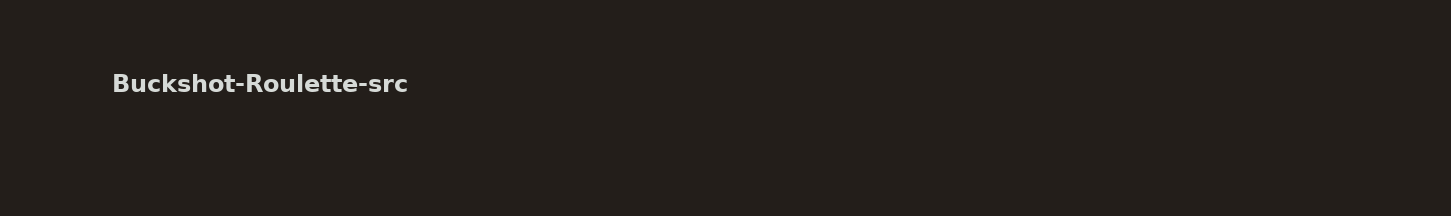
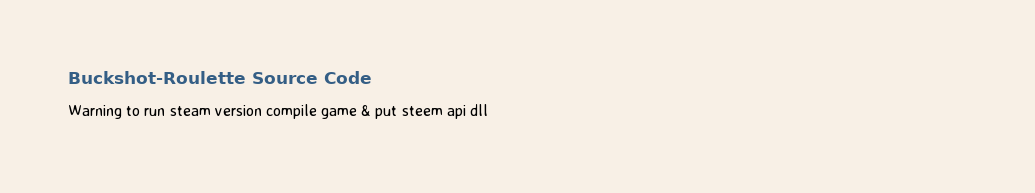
- Buckshot-Roulette-src
+ Buckshot-Roulette Source Code
+ Warning to run steam version compile game & put steem api dll

